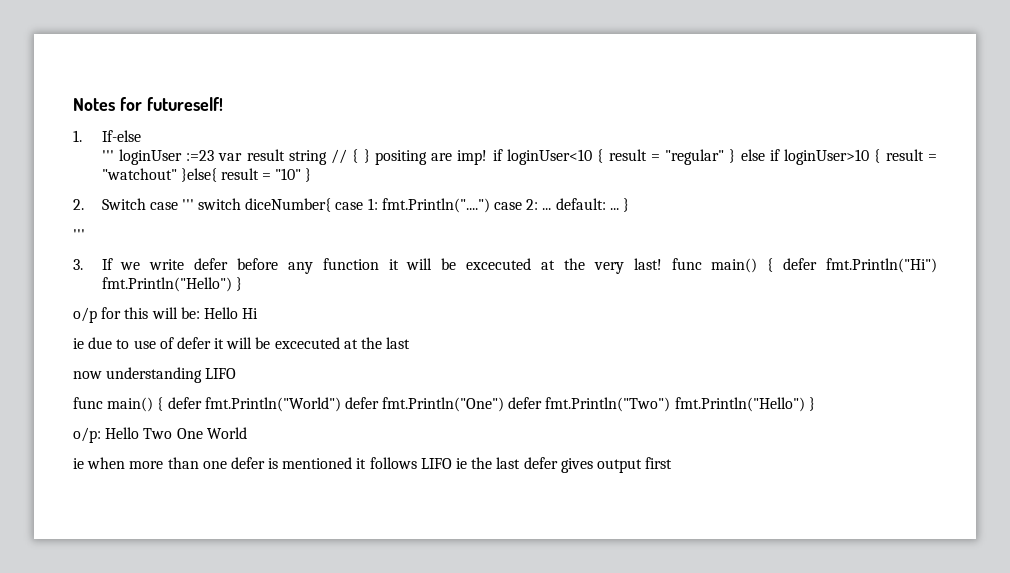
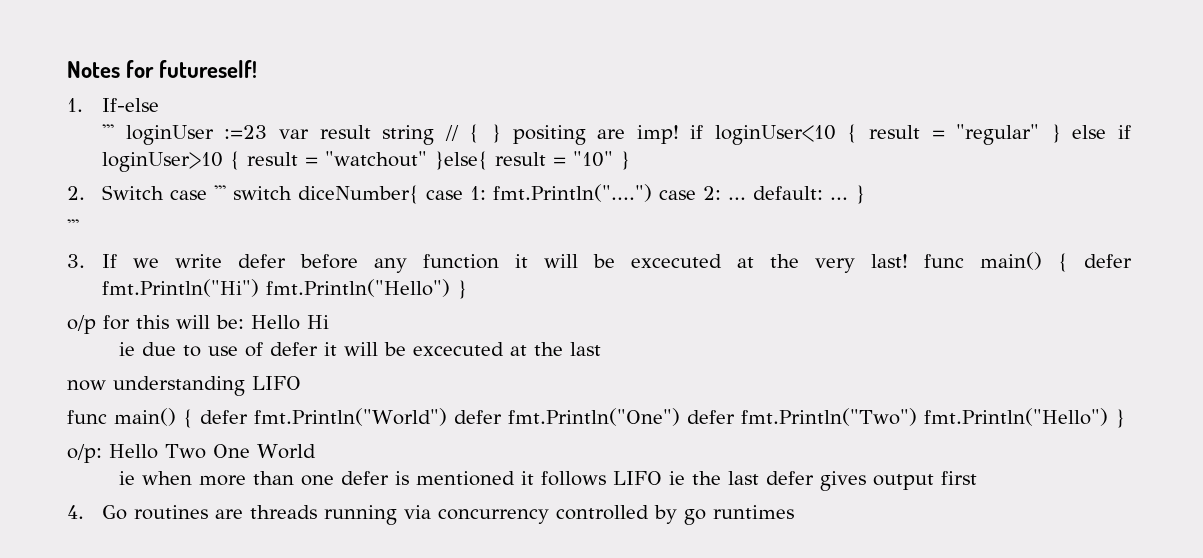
+ 4. Go routines are threads running via concurrency controlled by go runtimes

